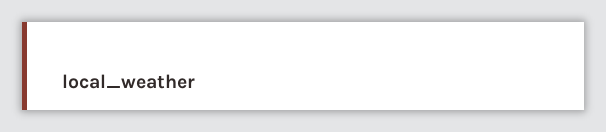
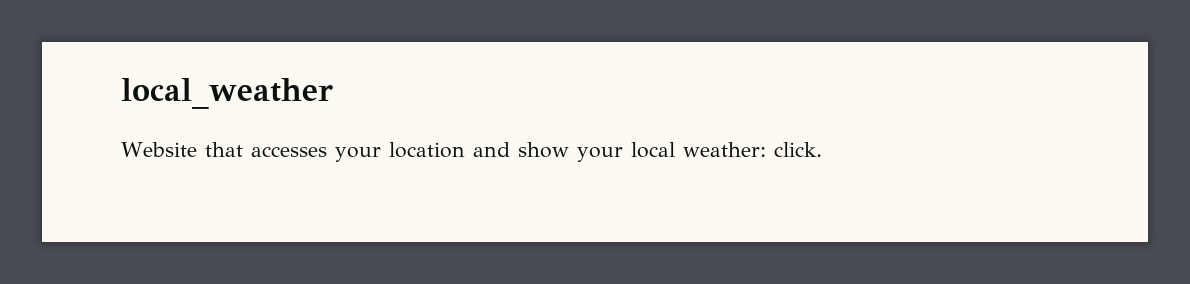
+ Website that accesses your location and show your local weather: click.

